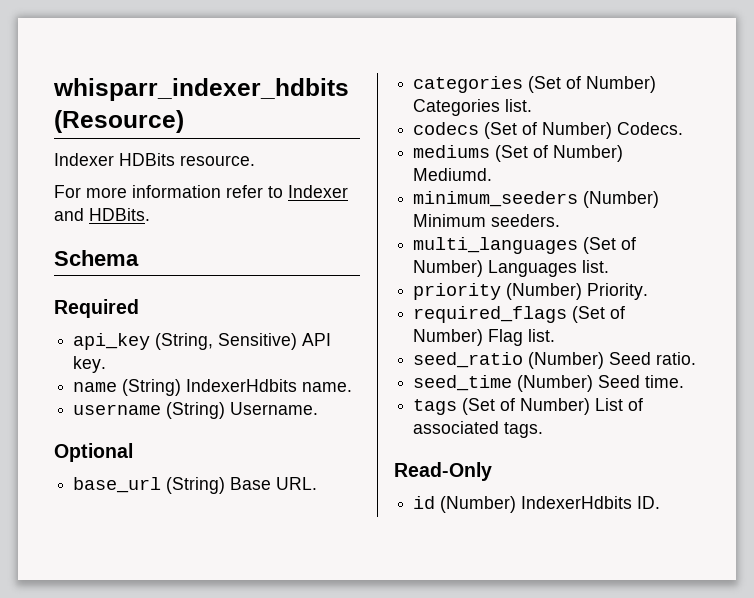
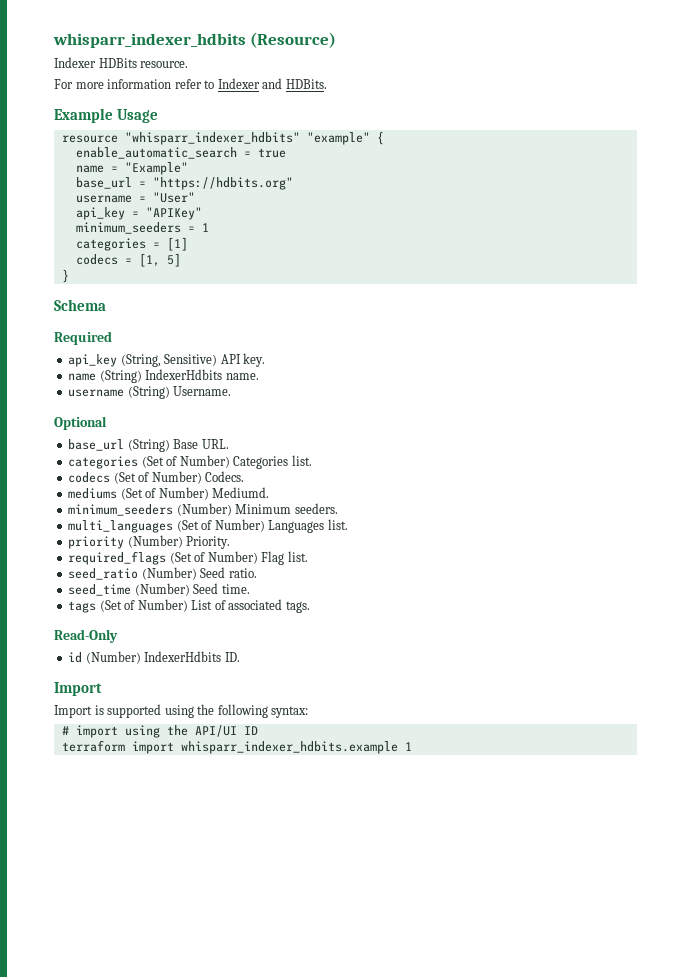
+ Example Usage
+ resource "whisparr_indexer_hdbits" "example" {
+ enable_automatic_search = true
+ name = "Example"
+ base_url = "https://hdbits.org"
+ username = "User"
+ api_key = "APIKey"
+ minimum_seeders = 1
+ categories = [1]
+ codecs = [1, 5]
+ }
  id (Number) IndexerHdbits ID.
+ Import
+ Import is supported using the following syntax:
+ # import using the API/UI ID
+ terraform import whisparr_indexer_hdbits.example 1

